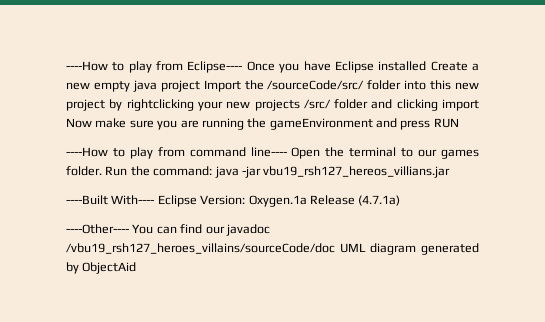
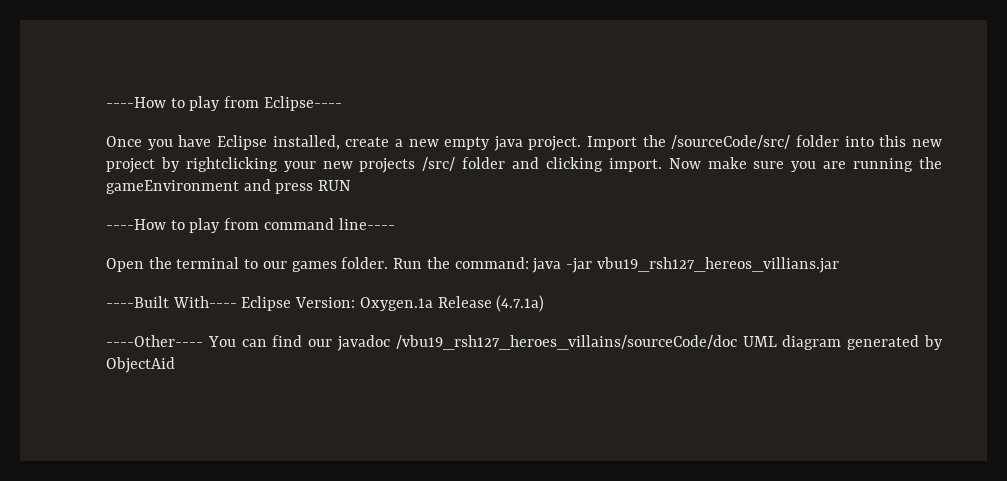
- ----How to play from Eclipse---- Once you have Eclipse installed Create a new empty java project Import the /sourceCode/src/ folder into this new project by rightclicking your new projects /src/ folder and clicking import Now make sure you are running the gameEnvironment and press RUN
+ ----How to play from Eclipse----
+ Once you have Eclipse installed, create a new empty java project. Import the /sourceCode/src/ folder into this new project by rightclicking your new projects /src/ folder and clicking import. Now make sure you are running the gameEnvironment and press RUN
- ----How to play from command line---- Open the terminal to our games folder.
+ ----How to play from command line----
+ Open the terminal to our games folder.

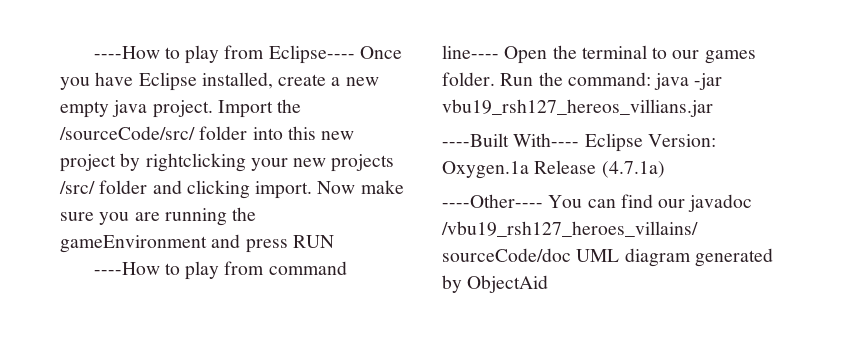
- ----How to play from Eclipse----
- Once you have Eclipse installed, create a new empty java project.
+ ----How to play from Eclipse---- Once you have Eclipse installed, create a new empty java project.
- ----How to play from command line----
- Open the terminal to our games folder.
+ ----How to play from command line---- Open the terminal to our games folder.

